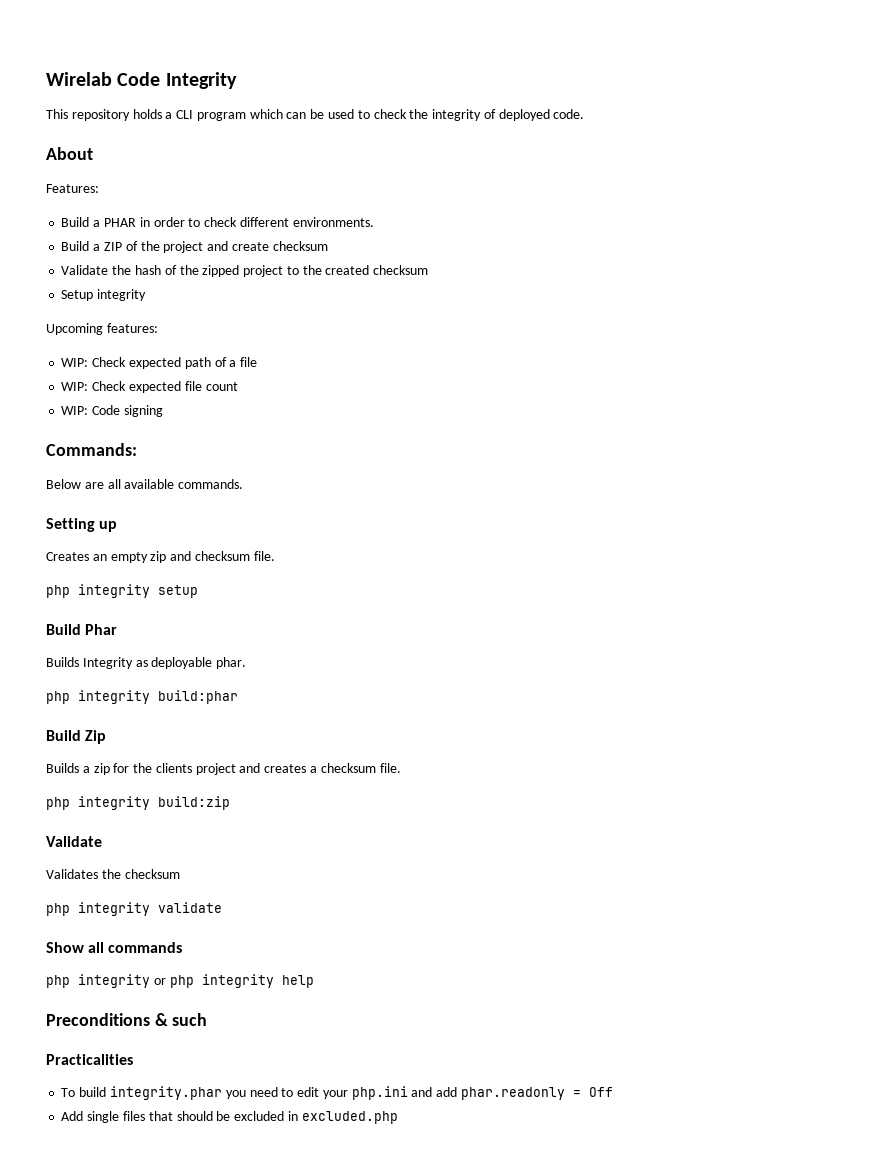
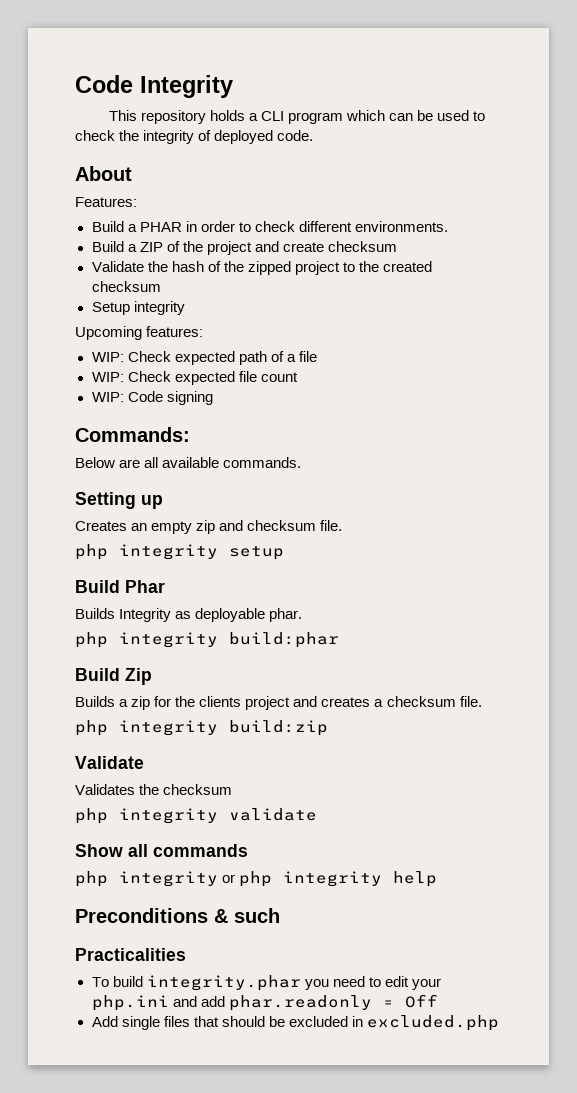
- Wirelab Code Integrity
+ Code Integrity

